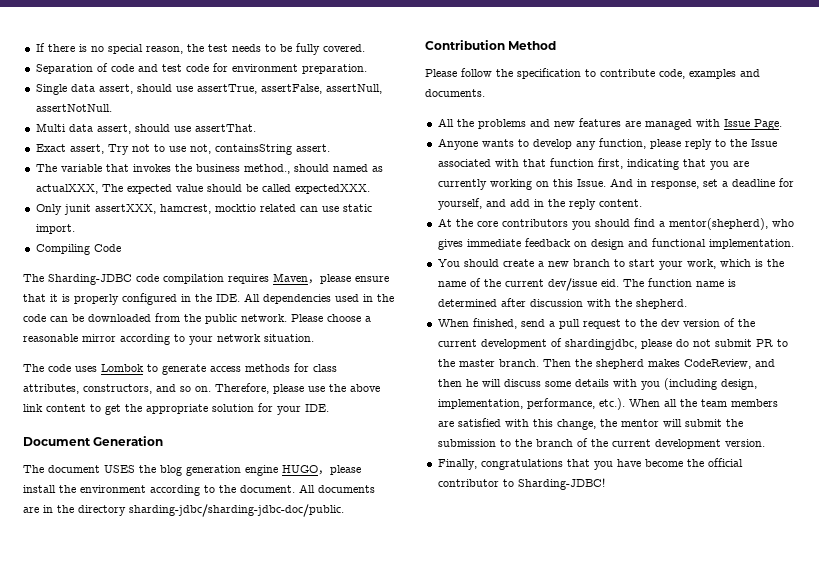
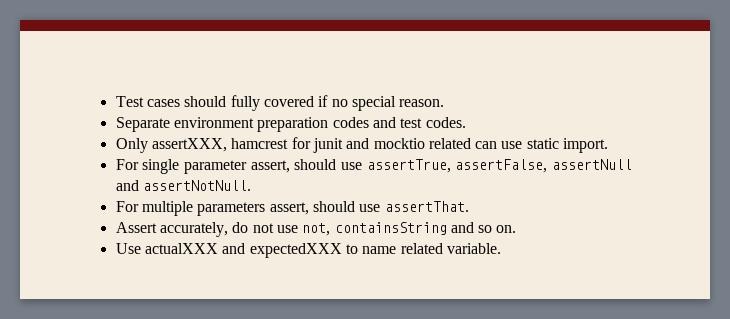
- If there is no special reason, the test needs to be fully covered.
- Separation of code and test code for environment preparation.
- Single data assert, should use assertTrue, assertFalse, assertNull, assertNotNull.
- Multi data assert, should use assertThat.
- Exact assert, Try not to use not, containsString assert.
- The variable that invokes the business method., should named as actualXXX, The expected value should be called expectedXXX.
- Only junit assertXXX, hamcrest, mocktio related can use static import.
+ Test cases should fully covered if no special reason.
+ Separate environment preparation codes and test codes.
+ Only assertXXX, hamcrest for junit and mocktio related can use static import.
- Compiling Code
- The Sharding-JDBC code compilation requires Maven，please ensure that it is properly configured in the IDE. All dependencies used in the code can be downloaded from the public network. Please choose a reasonable mirror according to your network situation.
- The code uses Lombok to generate access methods for class attributes, constructors, and so on. Therefore, please use the above link content to get the appropriate solution for your IDE.
- Document Generation
- The document USES the blog generation engine HUGO，please install the environment according to the document. All documents are in the directory sharding-jdbc/sharding-jdbc-doc/public.
- Contribution Method
- Please follow the specification to contribute code, examples and documents.
- All the problems and new features are managed with Issue Page.
- Anyone wants to develop any function, please reply to the Issue associated with that function first, indicating that you are currently working on this Issue. And in response, set a deadline for yourself, and add in the reply content.
- At the core contributors you should find a mentor(shepherd), who gives immediate feedback on design and functional implementation.
- You should create a new branch to start your work, which is the name of the current dev/issue eid. The function name is determined after discussion with the shepherd.
- When finished, send a pull request to the dev version of the current development of shardingjdbc, please do not submit PR to the master branch. Then the shepherd makes CodeReview, and then he will discuss some details with you (including design, implementation, performance, etc.). When all the team members are satisfied with this change, the mentor will submit the submission to the branch of the current development version.
- Finally, congratulations that you have become the official contributor to Sharding-JDBC!
+ For single parameter assert, should use assertTrue, assertFalse, assertNull and assertNotNull.
+ For multiple parameters assert, should use assertThat.
+ Assert accurately, do not use not, containsString and so on.
+ Use actualXXX and expectedXXX to name related variable.

